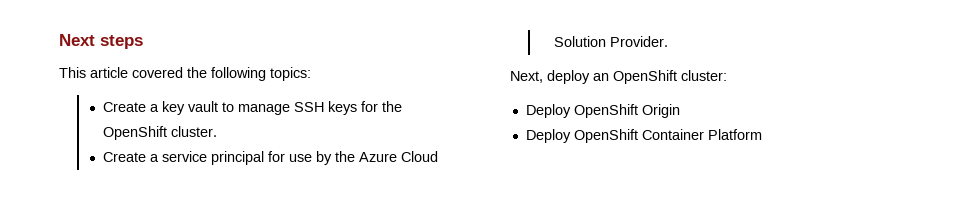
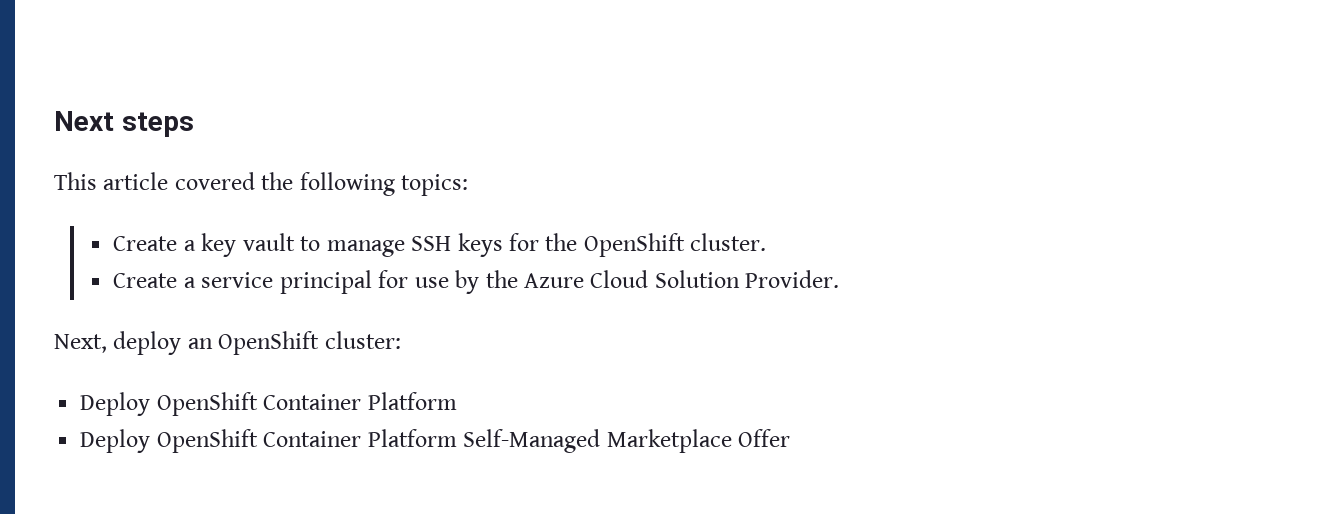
  Next, deploy an OpenShift cluster:
- Deploy OpenShift Origin
  Deploy OpenShift Container Platform
+ Deploy OpenShift Container Platform Self-Managed Marketplace Offer

